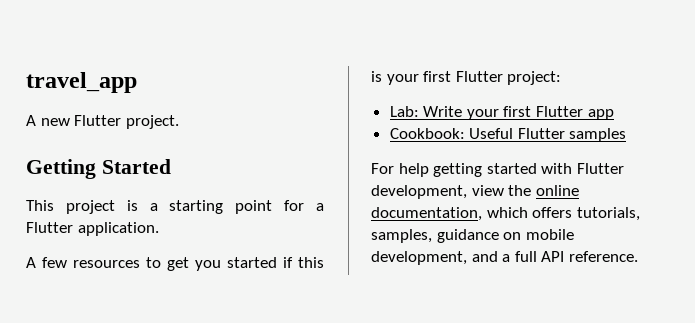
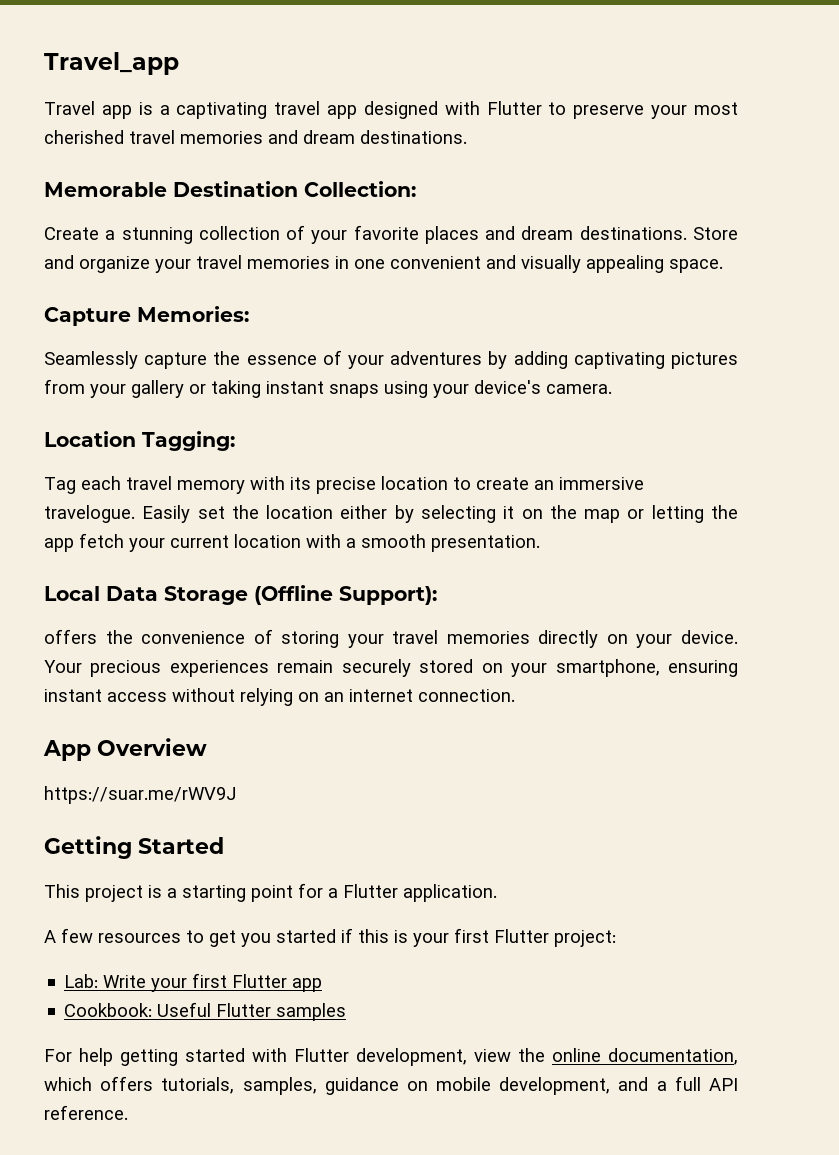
- travel_app
- A new Flutter project.
+ Travel_app
+ Travel app is a captivating travel app designed with Flutter to preserve your most cherished travel memories and dream destinations.
+ Memorable Destination Collection:
+ Create a stunning collection of your favorite places and dream destinations. Store and organize your travel memories in one convenient and visually appealing space.
+ Capture Memories:
+ Seamlessly capture the essence of your adventures by adding captivating pictures from your gallery or taking instant snaps using your device's camera.
+ Location Tagging:
+ Tag each travel memory with its precise location to create an immersive travelogue. Easily set the location either by selecting it on the map or letting the app fetch your current location with a smooth presentation.
+ Local Data Storage (Offline Support):
+ offers the convenience of storing your travel memories directly on your device. Your precious experiences remain securely stored on your smartphone, ensuring instant access without relying on an internet connection.
+ App Overview
+ https://suar.me/rWV9J

